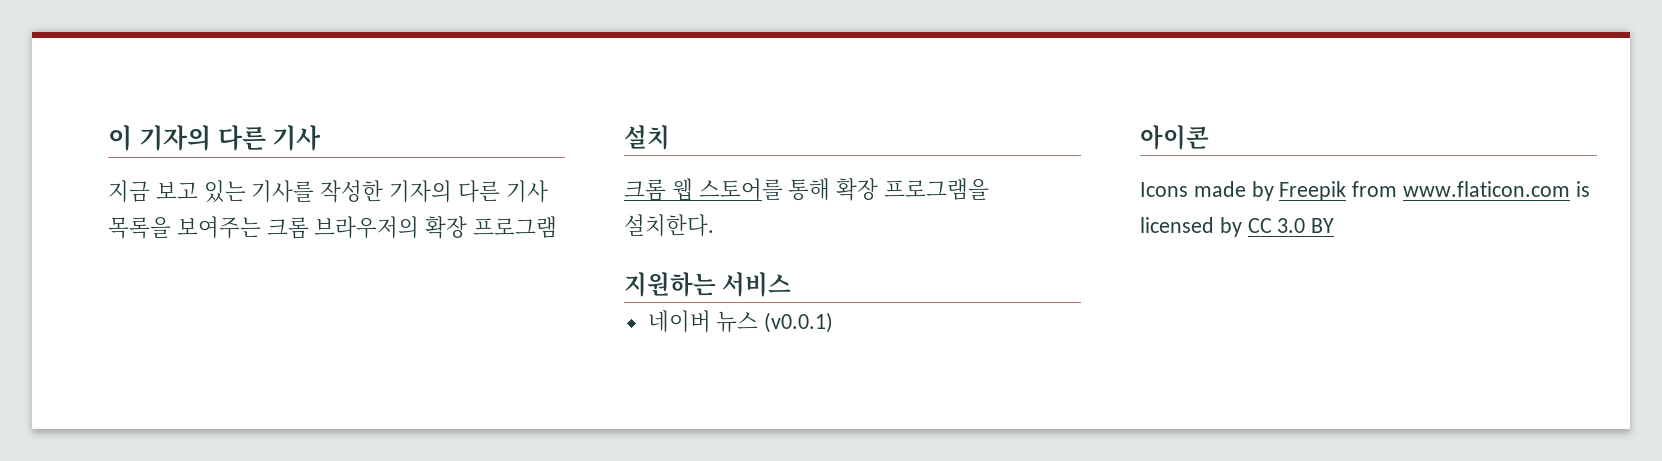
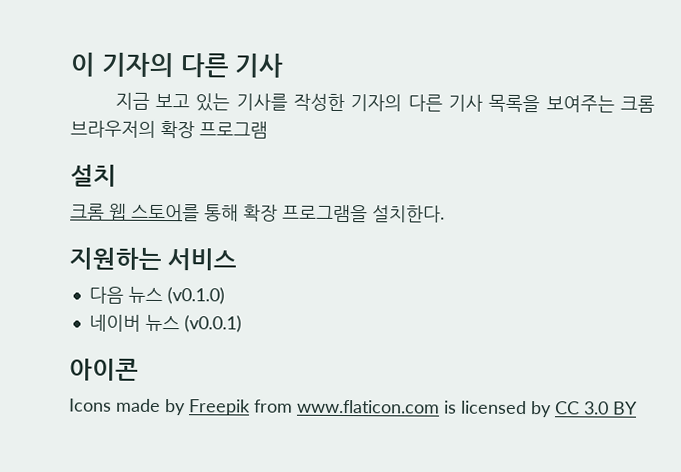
+ 다음 뉴스 (v0.1.0)

